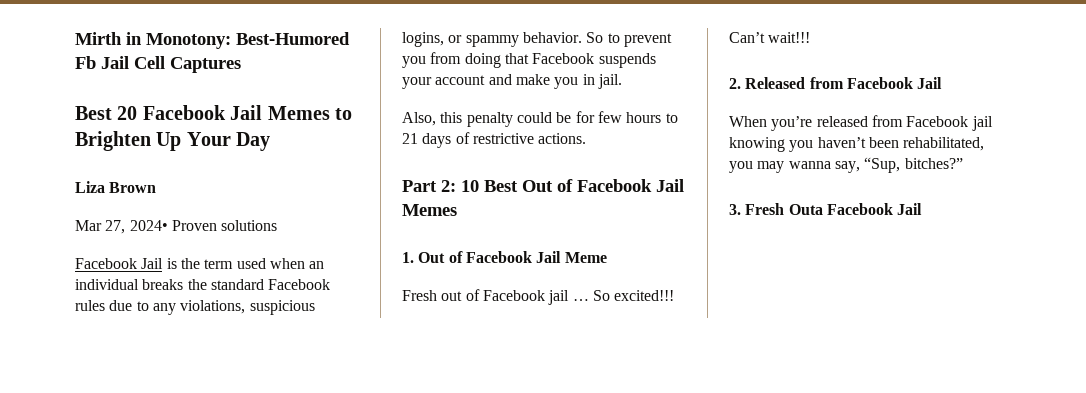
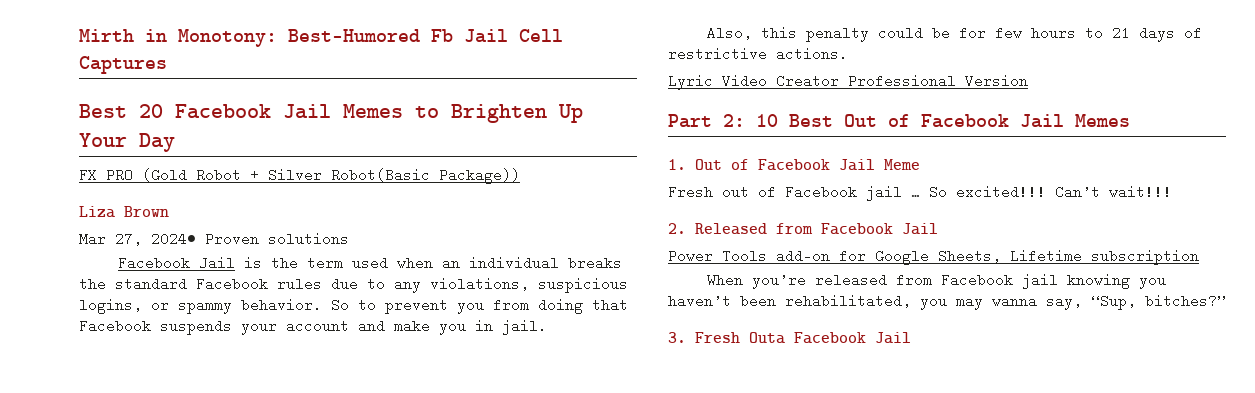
+ FX PRO (Gold Robot + Silver Robot(Basic Package))
+ Lyric Video Creator Professional Version
+ Power Tools add-on for Google Sheets, Lifetime subscription

